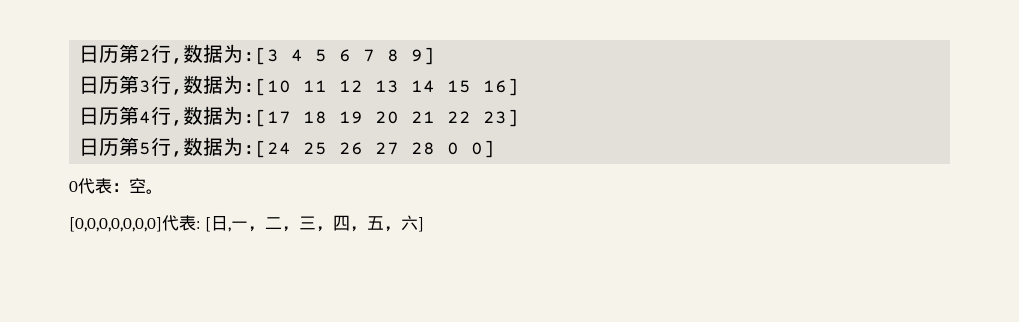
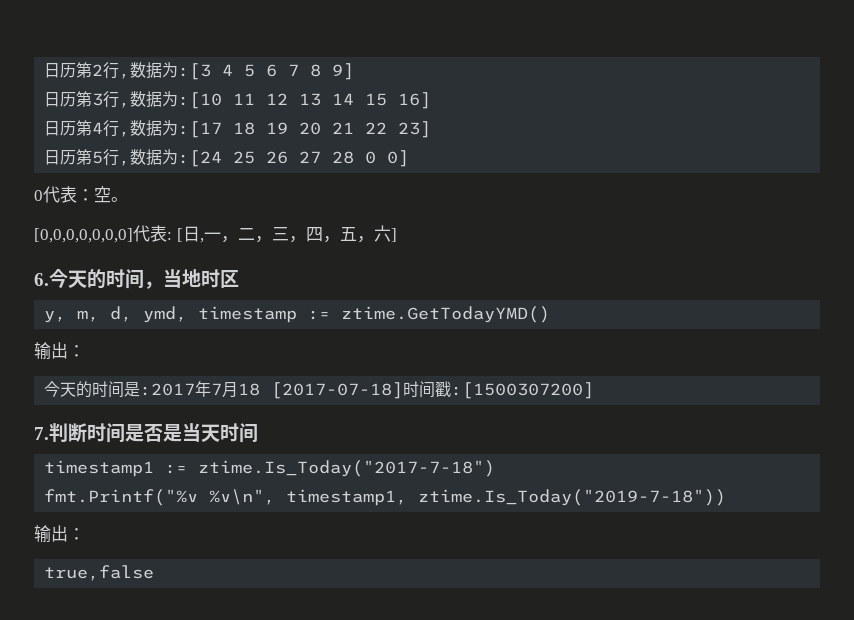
+ 6.今天的时间，当地时区
+ y, m, d, ymd, timestamp := ztime.GetTodayYMD()
+ 输出：
+ 今天的时间是:2017年7月18 [2017-07-18]时间戳:[1500307200]
+ 7.判断时间是否是当天时间
+ timestamp1 := ztime.Is_Today("2017-7-18")
+ fmt.Printf("%v %v\n", timestamp1, ztime.Is_Today("2019-7-18"))
+ 输出：
+ true,false

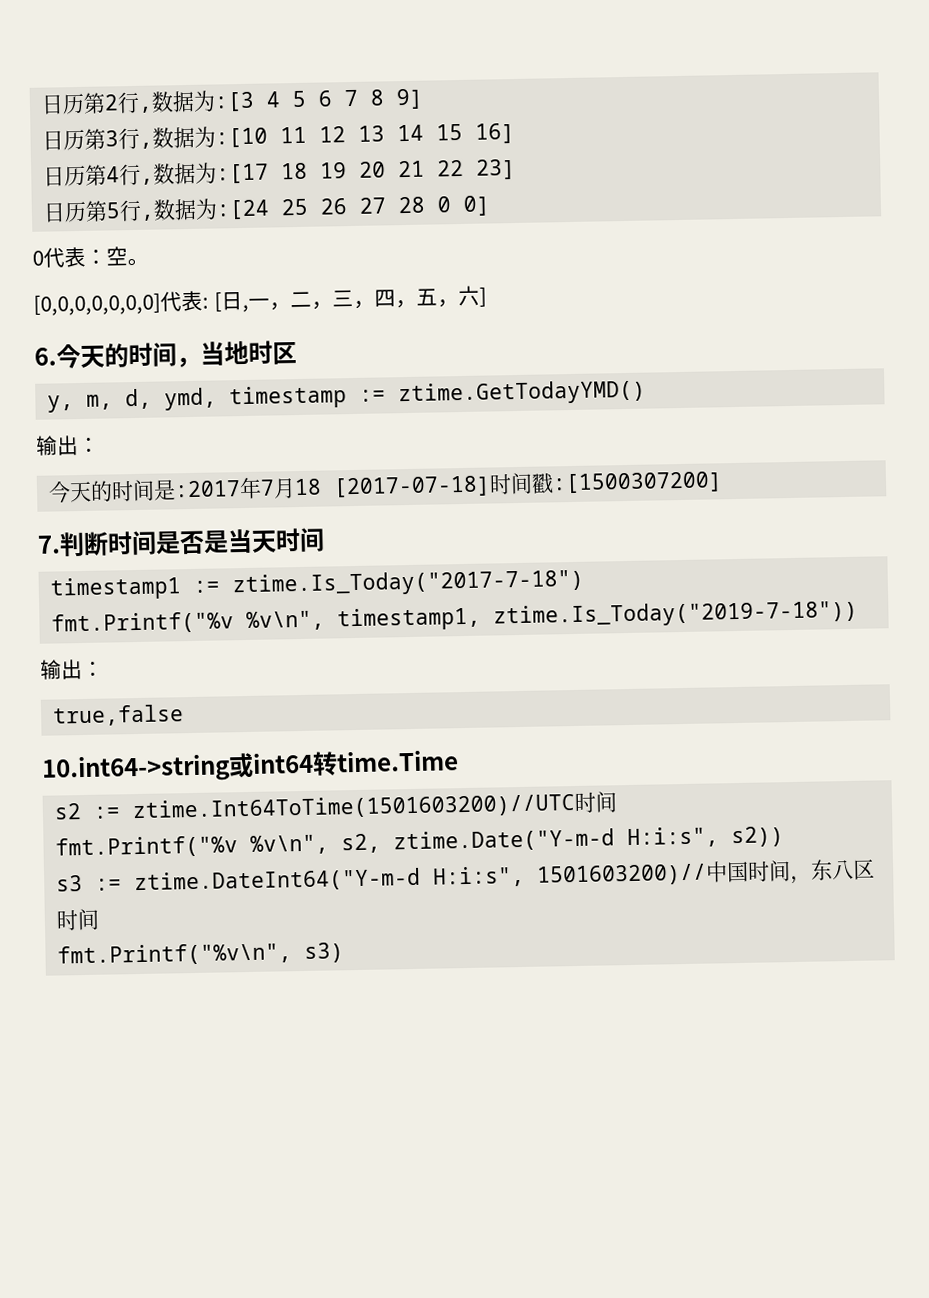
+ 10.int64->string或int64转time.Time
+ s2 := ztime.Int64ToTime(1501603200)//UTC时间
+ fmt.Printf("%v %v\n", s2, ztime.Date("Y-m-d H:i:s", s2))
+ s3 := ztime.DateInt64("Y-m-d H:i:s", 1501603200)//中国时间，东八区时间
+ fmt.Printf("%v\n", s3)

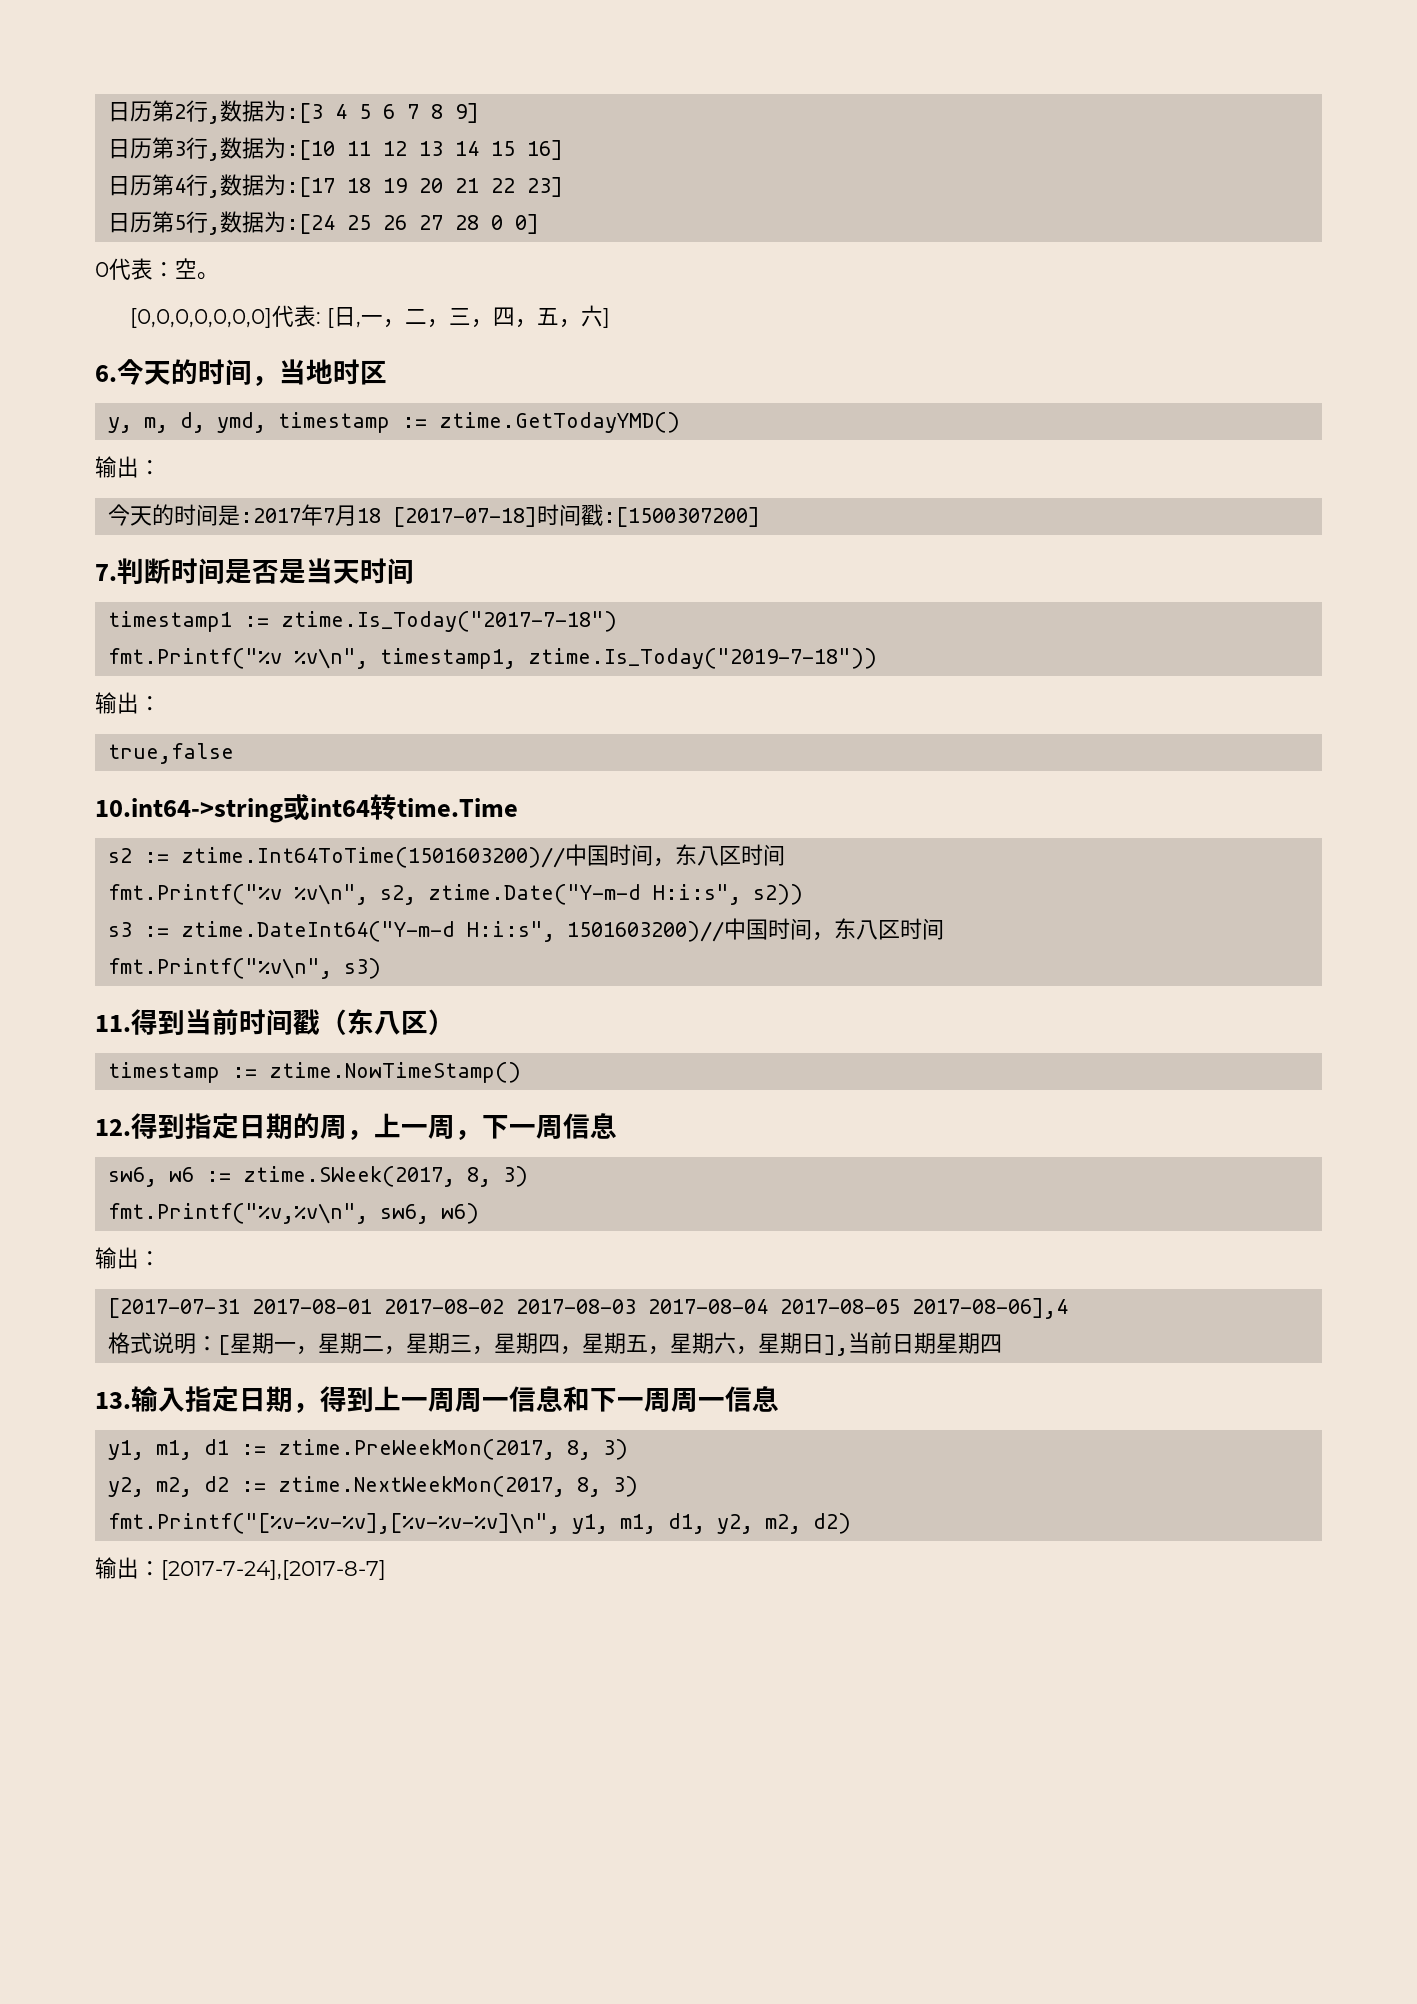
- s2 := ztime.Int64ToTime(1501603200)//UTC时间
+ s2 := ztime.Int64ToTime(1501603200)//中国时间，东八区时间
+ 11.得到当前时间戳（东八区）
+ timestamp := ztime.NowTimeStamp()
+ 12.得到指定日期的周，上一周，下一周信息
+ sw6, w6 := ztime.SWeek(2017, 8, 3)
+ fmt.Printf("%v,%v\n", sw6, w6)
+ 输出：
+ [2017-07-31 2017-08-01 2017-08-02 2017-08-03 2017-08-04 2017-08-05 2017-08-06],4
+ 格式说明：[星期一，星期二，星期三，星期四，星期五，星期六，星期日],当前日期星期四
+ 13.输入指定日期，得到上一周周一信息和下一周周一信息
+ y1, m1, d1 := ztime.PreWeekMon(2017, 8, 3)
+ y2, m2, d2 := ztime.NextWeekMon(2017, 8, 3)
+ fmt.Printf("[%v-%v-%v],[%v-%v-%v]\n", y1, m1, d1, y2, m2, d2)
+ 输出：[2017-7-24],[2017-8-7]

